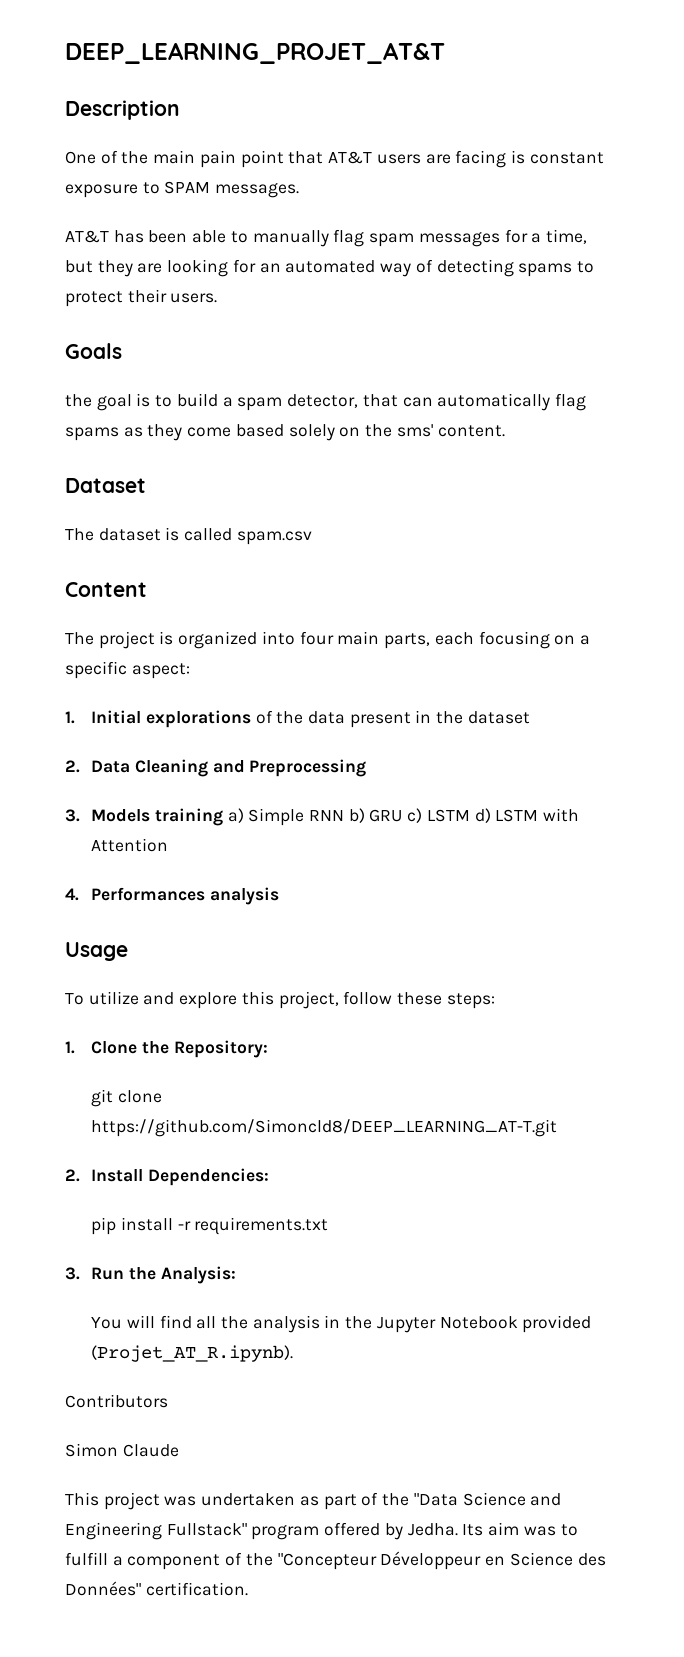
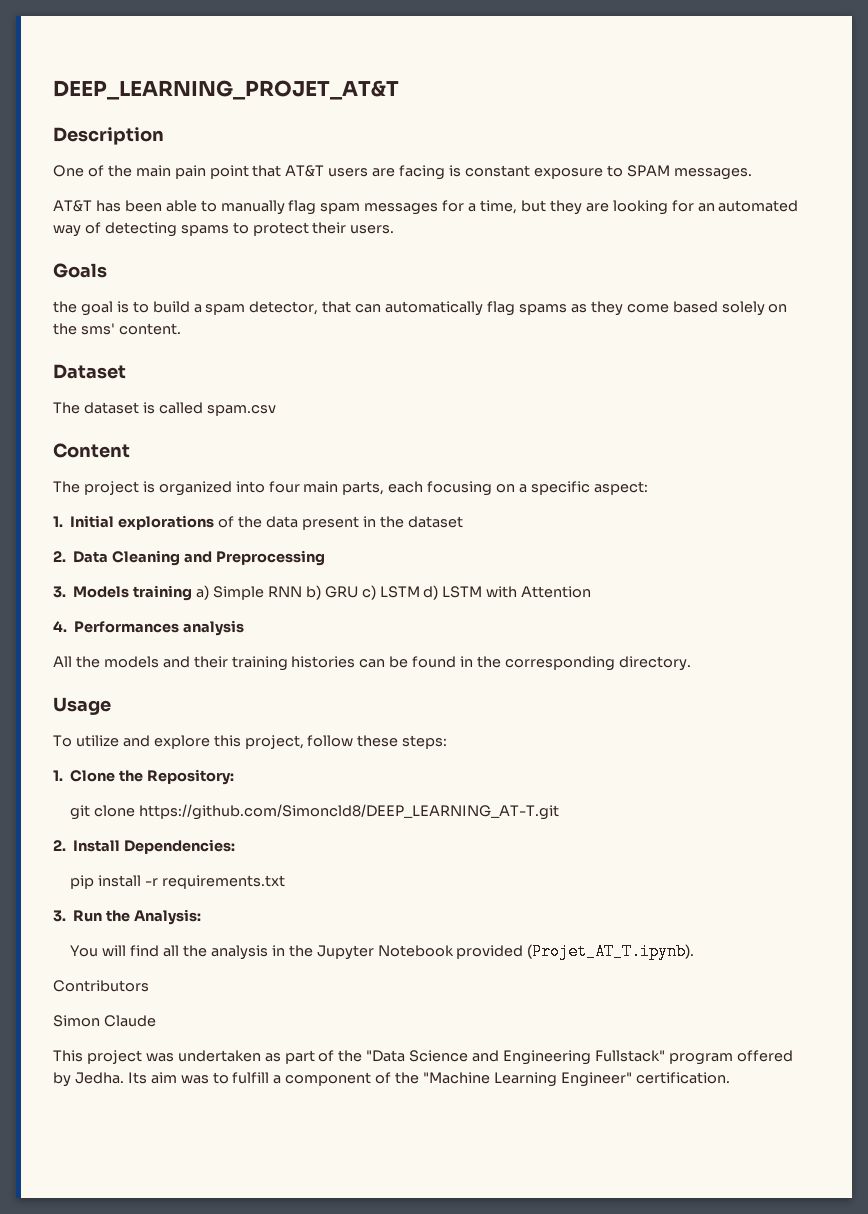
+ All the models and their training histories can be found in the corresponding directory.
- You will find all the analysis in the Jupyter Notebook provided (Projet_AT_R.ipynb).
+ You will find all the analysis in the Jupyter Notebook provided (Projet_AT_T.ipynb).
- Its aim was to fulfill a component of the "Concepteur Développeur en Science des Données" certification.
+ Its aim was to fulfill a component of the "Machine Learning Engineer" certification.

